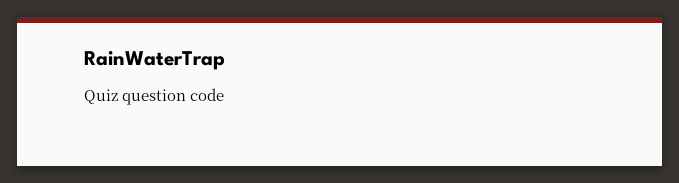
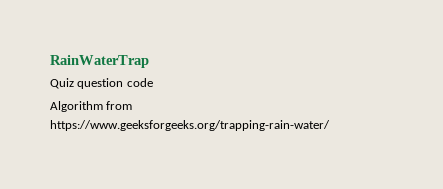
+ Algorithm from https://www.geeksforgeeks.org/trapping-rain-water/

